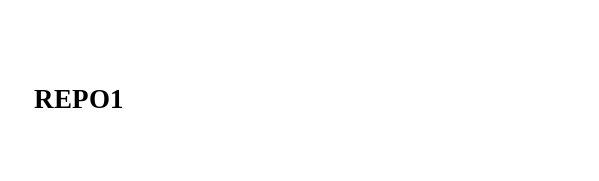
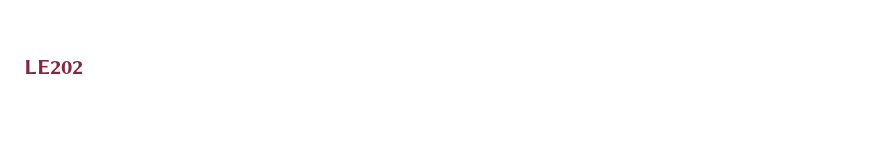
- REPO1
+ LE202

